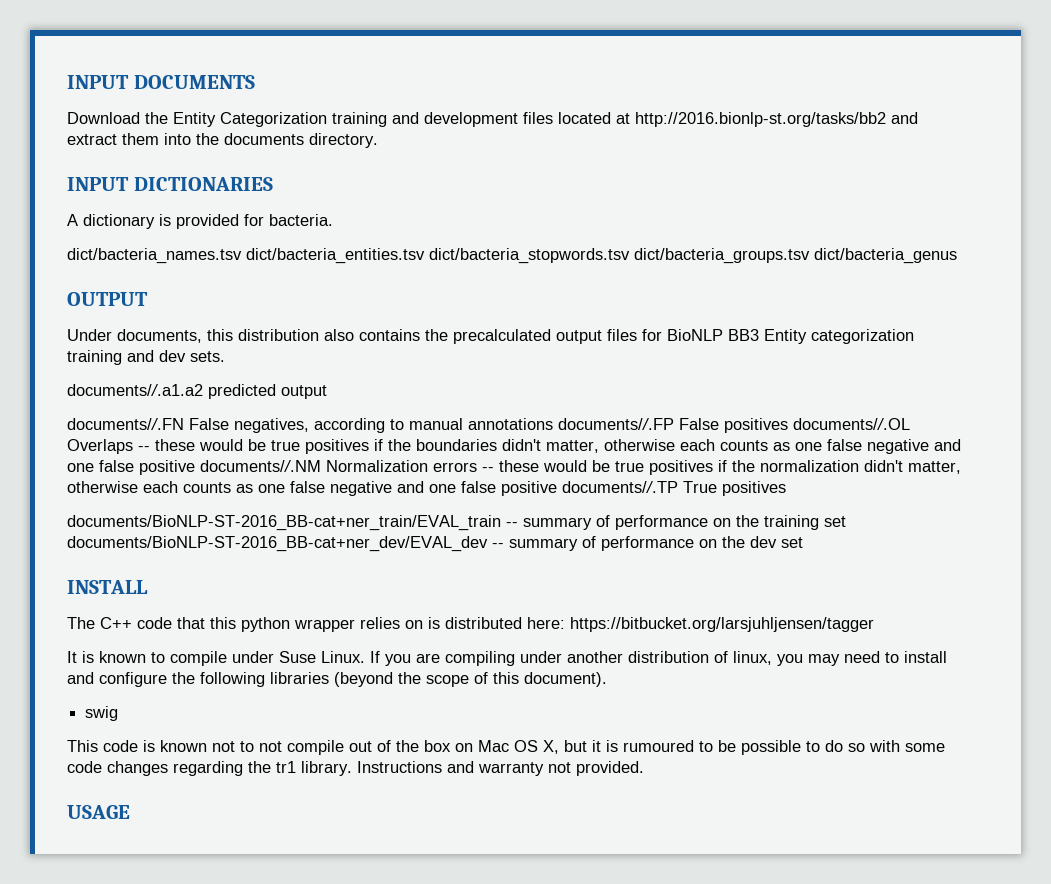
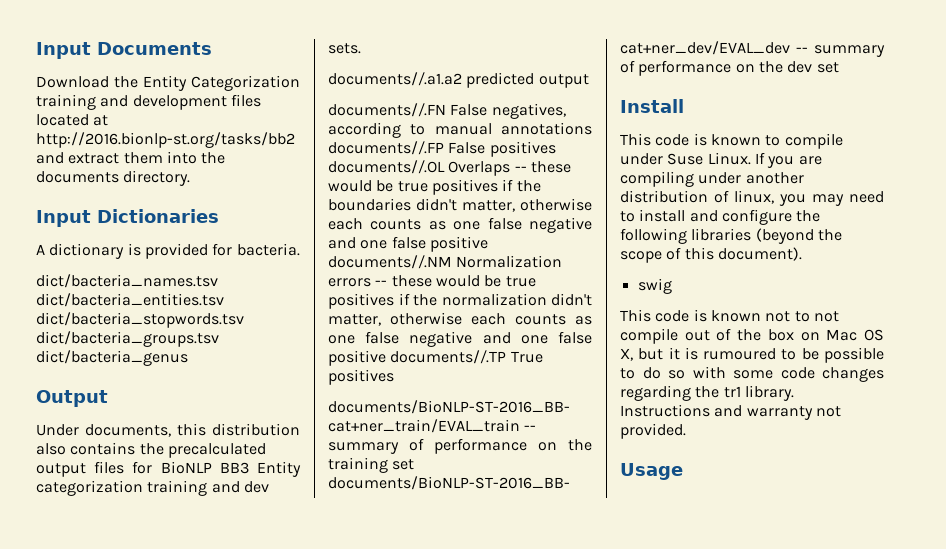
- INPUT DOCUMENTS
+ Input Documents
- INPUT DICTIONARIES
+ Input Dictionaries
- OUTPUT
+ Output
- INSTALL
- The C++ code that this python wrapper relies on is distributed here: https://bitbucket.org/larsjuhljensen/tagger
- It is known to compile under Suse Linux.
+ Install
+ This code is known to compile under Suse Linux.
- USAGE
+ Usage

